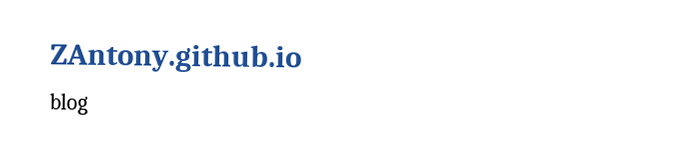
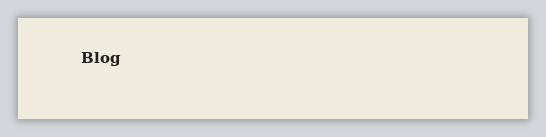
- ZAntony.github.io
- blog
+ Blog

